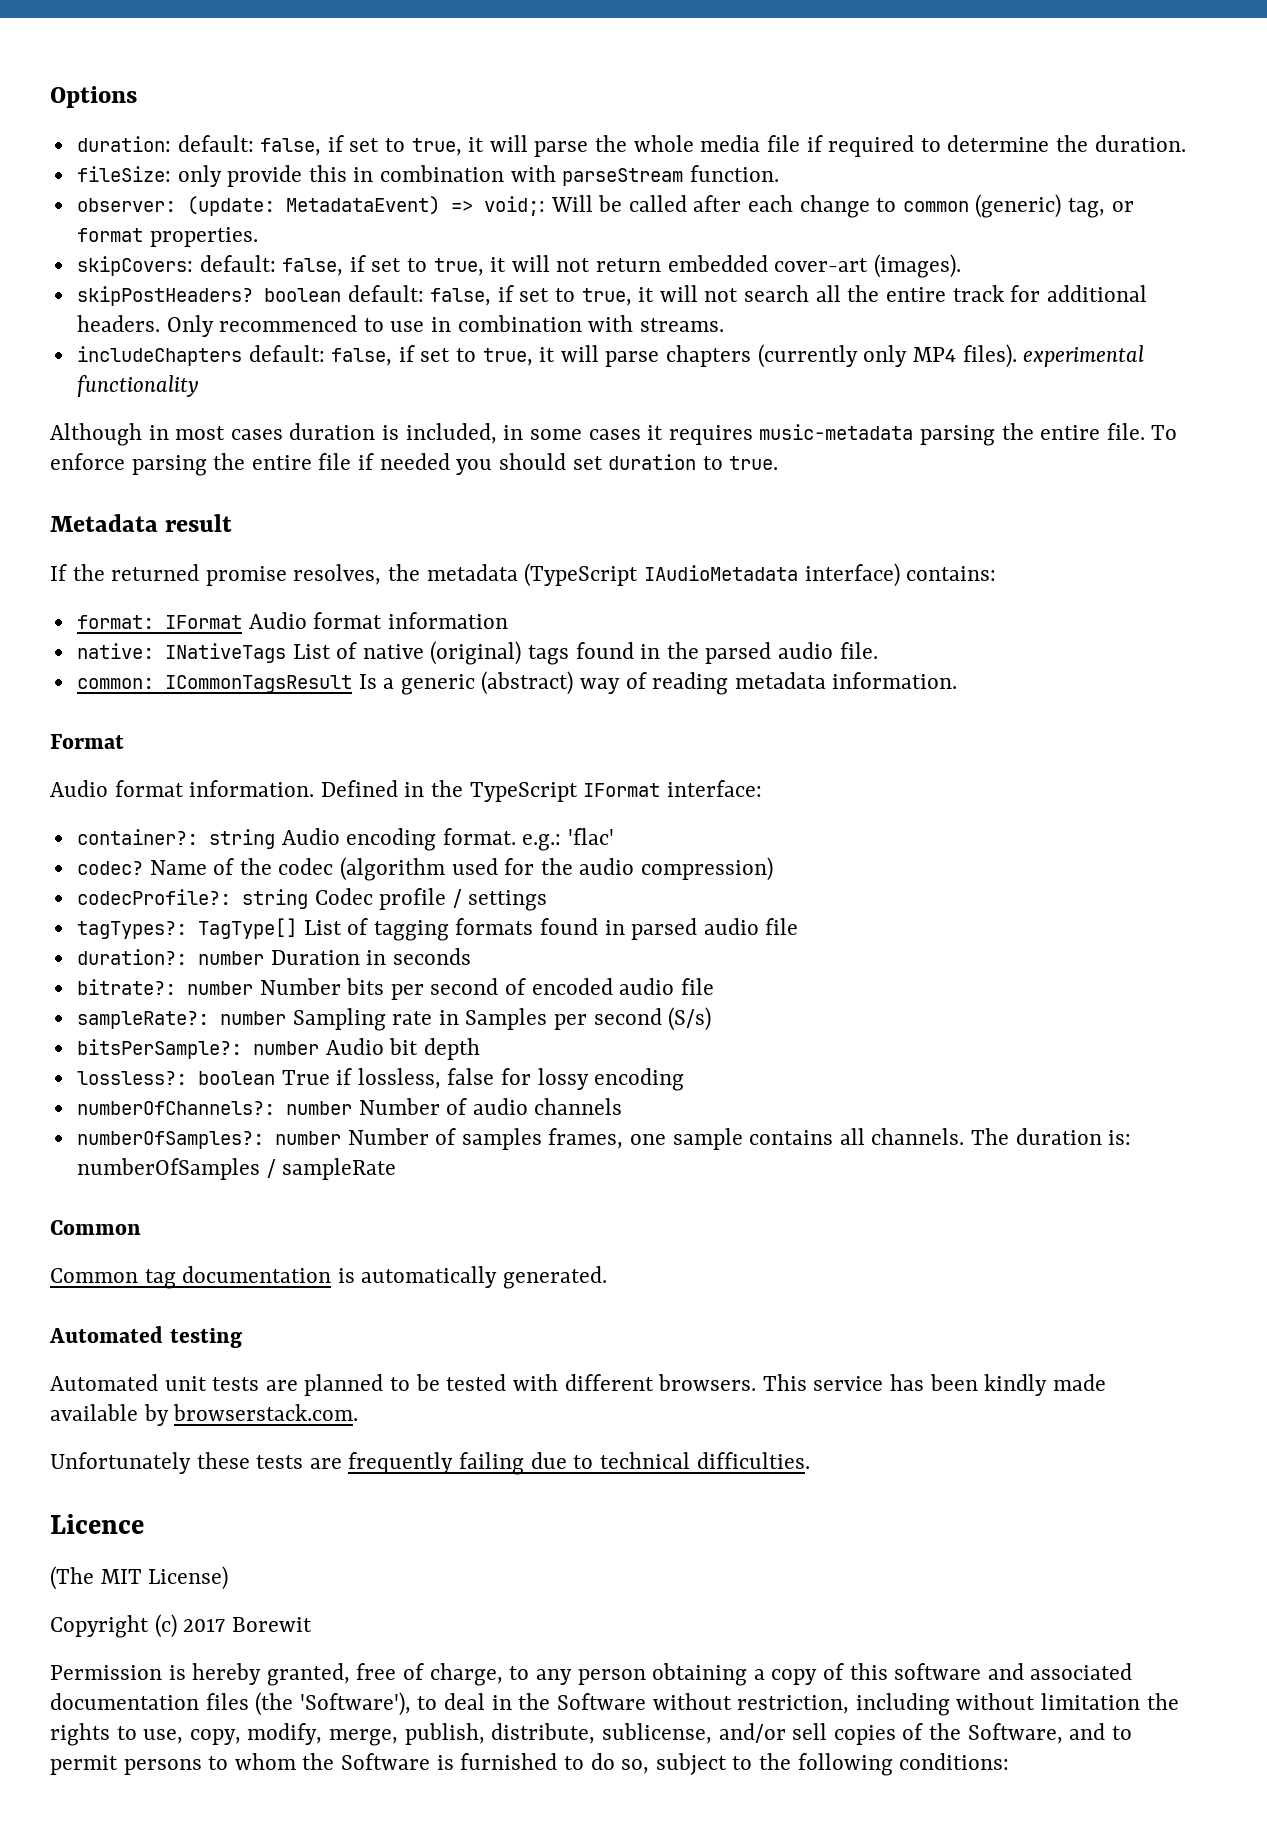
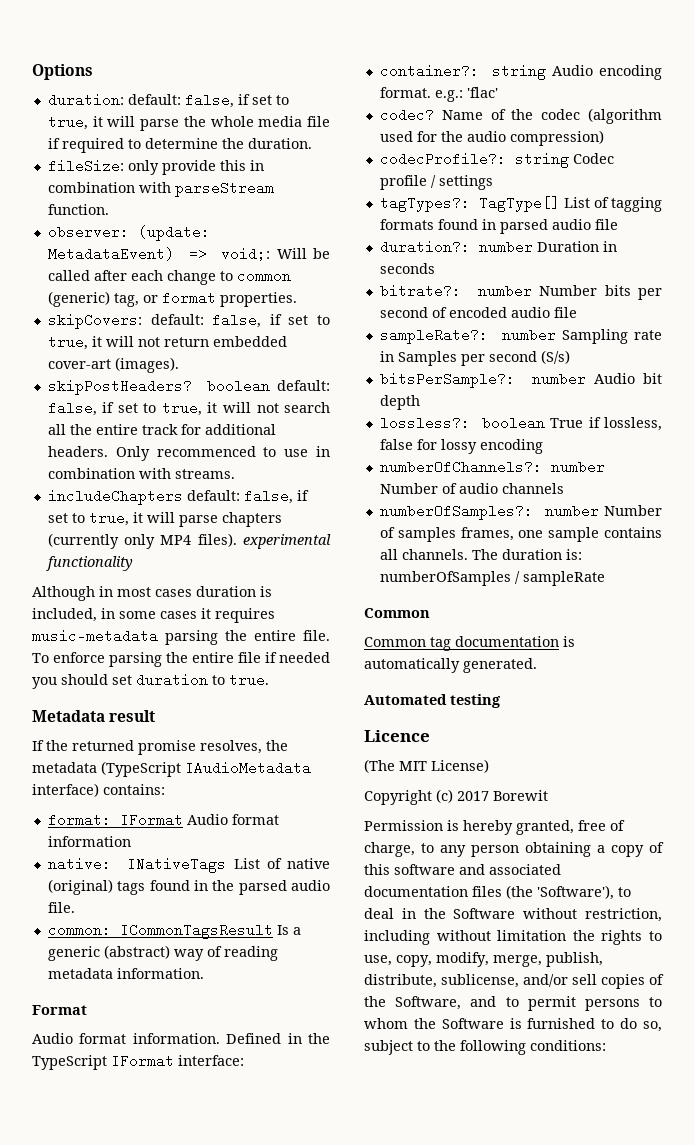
- Automated unit tests are planned to be tested with different browsers. This service has been kindly made available by browserstack.com.
- Unfortunately these tests are frequently failing due to technical difficulties.

